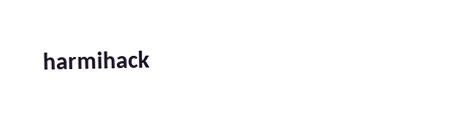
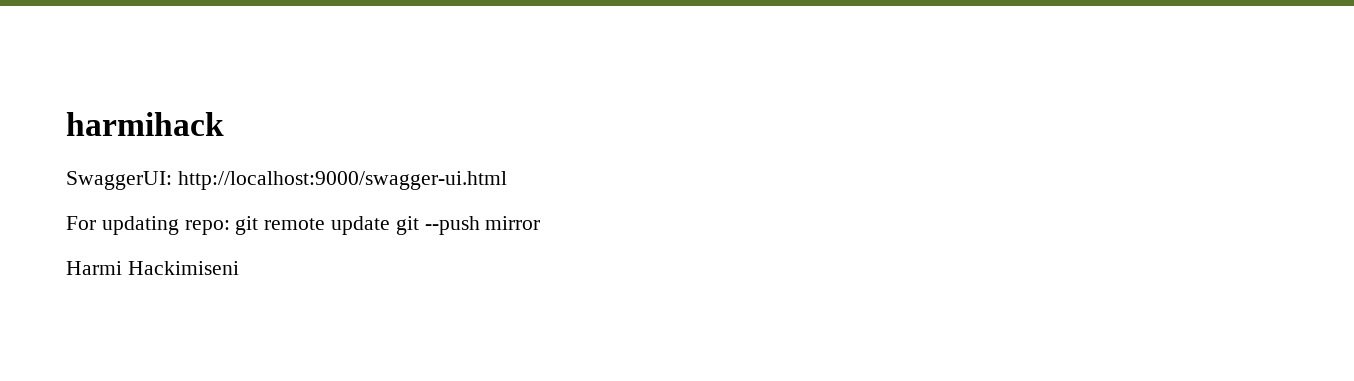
+ SwaggerUI: http://localhost:9000/swagger-ui.html
+ For updating repo: git remote update git --push mirror
+ Harmi Hackimiseni

